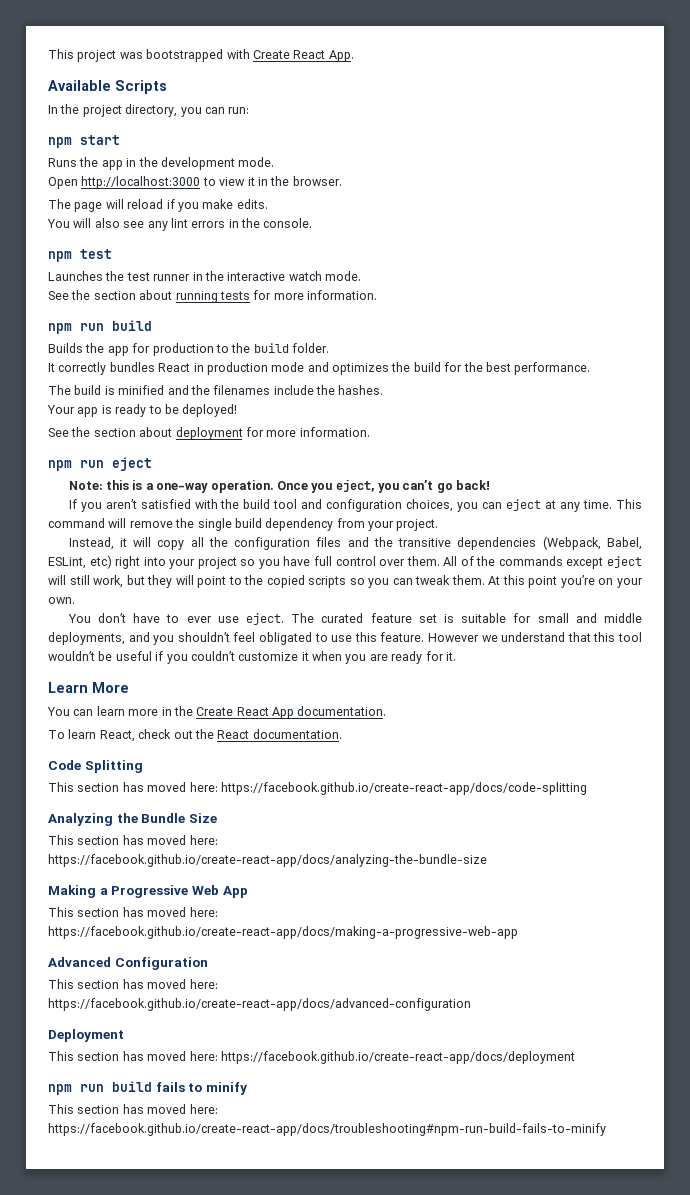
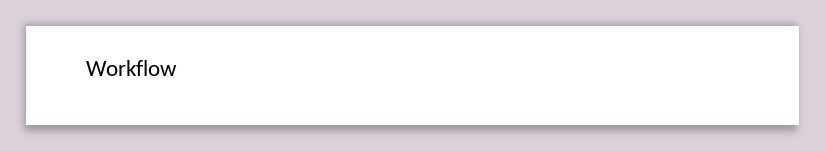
- This project was bootstrapped with Create React App.
- Available Scripts
- In the project directory, you can run:
- npm start
- Runs the app in the development mode.
- Open http://localhost:3000 to view it in the browser.
- The page will reload if you make edits.
- You will also see any lint errors in the console.
- npm test
- Launches the test runner in the interactive watch mode.
- See the section about running tests for more information.
- npm run build
- Builds the app for production to the build folder.
- It correctly bundles React in production mode and optimizes the build for the best performance.
- The build is minified and the filenames include the hashes.
- Your app is ready to be deployed!
- See the section about deployment for more information.
- npm run eject
- Note: this is a one-way operation. Once you eject, you can’t go back!
- If you aren’t satisfied with the build tool and configuration choices, you can eject at any time. This command will remove the single build dependency from your project.
- Instead, it will copy all the configuration files and the transitive dependencies (Webpack, Babel, ESLint, etc) right into your project so you have full control over them. All of the commands except eject will still work, but they will point to the copied scripts so you can tweak them. At this point you’re on your own.
- You don’t have to ever use eject. The curated feature set is suitable for small and middle deployments, and you shouldn’t feel obligated to use this feature. However we understand that this tool wouldn’t be useful if you couldn’t customize it when you are ready for it.
- Learn More
- You can learn more in the Create React App documentation.
- To learn React, check out the React documentation.
- Code Splitting
- This section has moved here: https://facebook.github.io/create-react-app/docs/code-splitting
- Analyzing the Bundle Size
- This section has moved here: https://facebook.github.io/create-react-app/docs/analyzing-the-bundle-size
- Making a Progressive Web App
- This section has moved here: https://facebook.github.io/create-react-app/docs/making-a-progressive-web-app
- Advanced Configuration
- This section has moved here: https://facebook.github.io/create-react-app/docs/advanced-configuration
- Deployment
- This section has moved here: https://facebook.github.io/create-react-app/docs/deployment
- npm run build fails to minify
- This section has moved here: https://facebook.github.io/create-react-app/docs/troubleshooting#npm-run-build-fails-to-minify
+ Workflow

